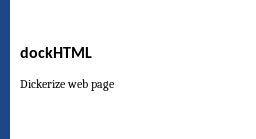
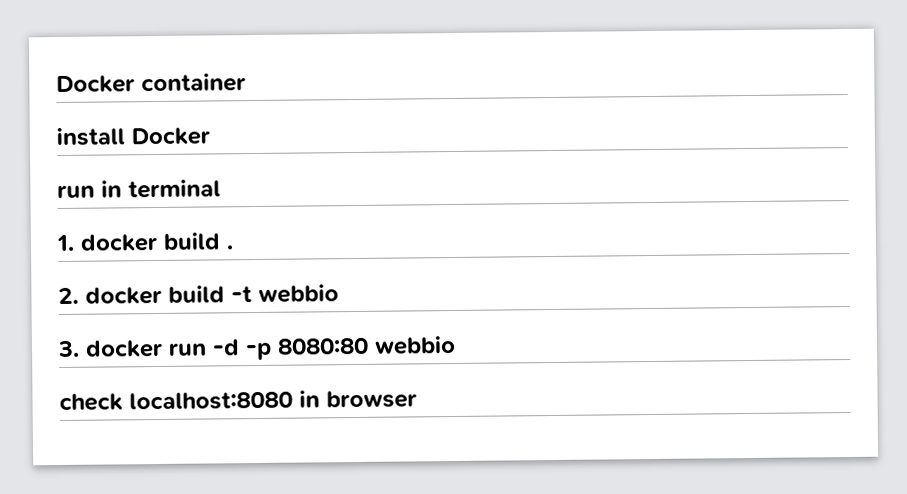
- dockHTML
- Dickerize web page
+ Docker container
+ install Docker
+ run in terminal
+ 1. docker build .
+ 2. docker build -t webbio
+ 3. docker run -d -p 8080:80 webbio
+ check localhost:8080 in browser

